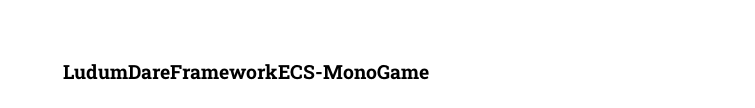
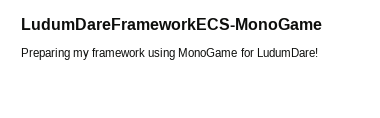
+ Preparing my framework using MonoGame for LudumDare!

